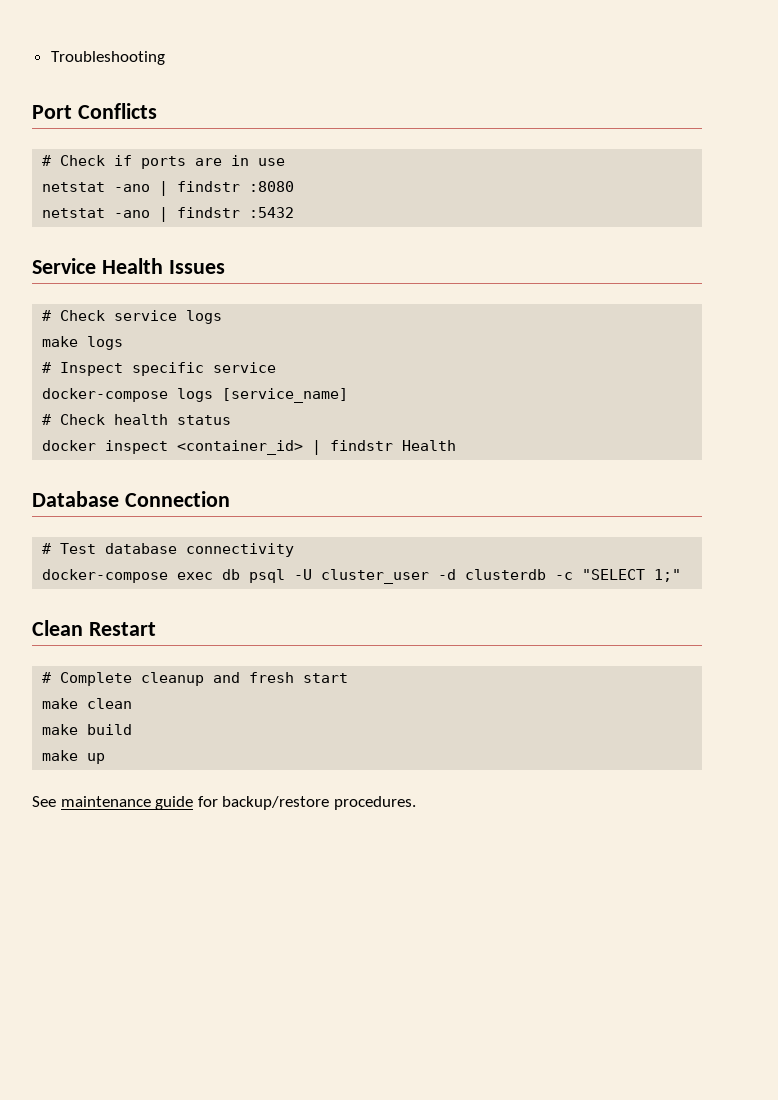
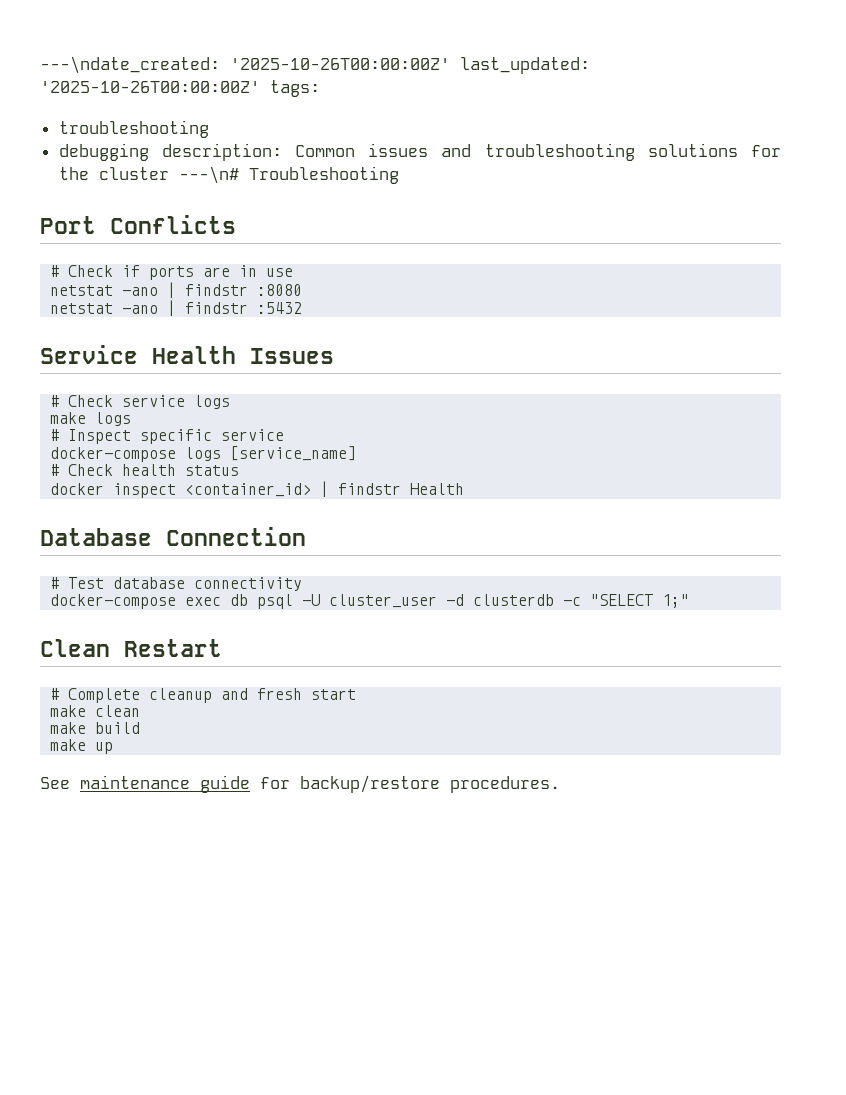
- Troubleshooting
+ ---\ndate_created: '2025-10-26T00:00:00Z' last_updated: '2025-10-26T00:00:00Z' tags:
+ troubleshooting
+ debugging description: Common issues and troubleshooting solutions for the cluster ---\n# Troubleshooting

